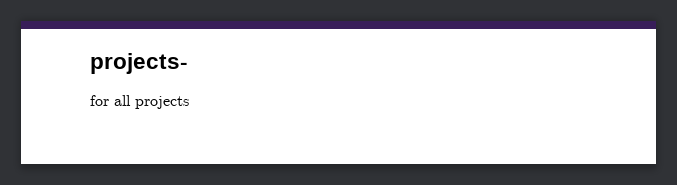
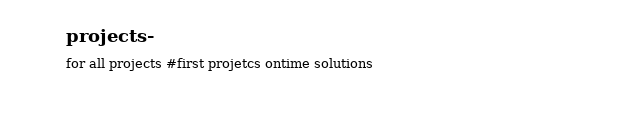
- for all projects
+ for all projects #first projetcs ontime solutions

